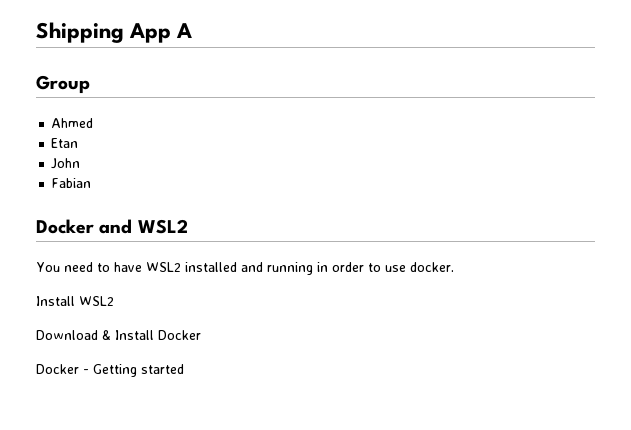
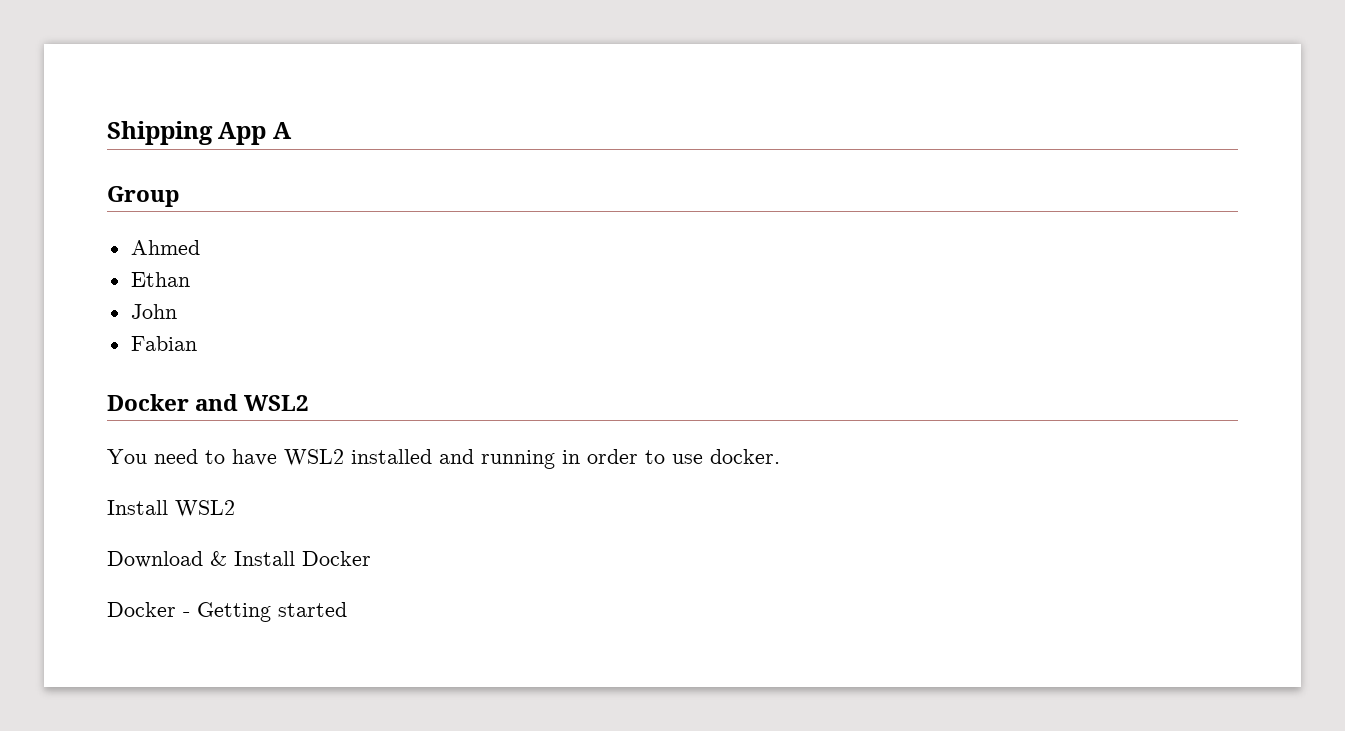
- Etan
+ Ethan

